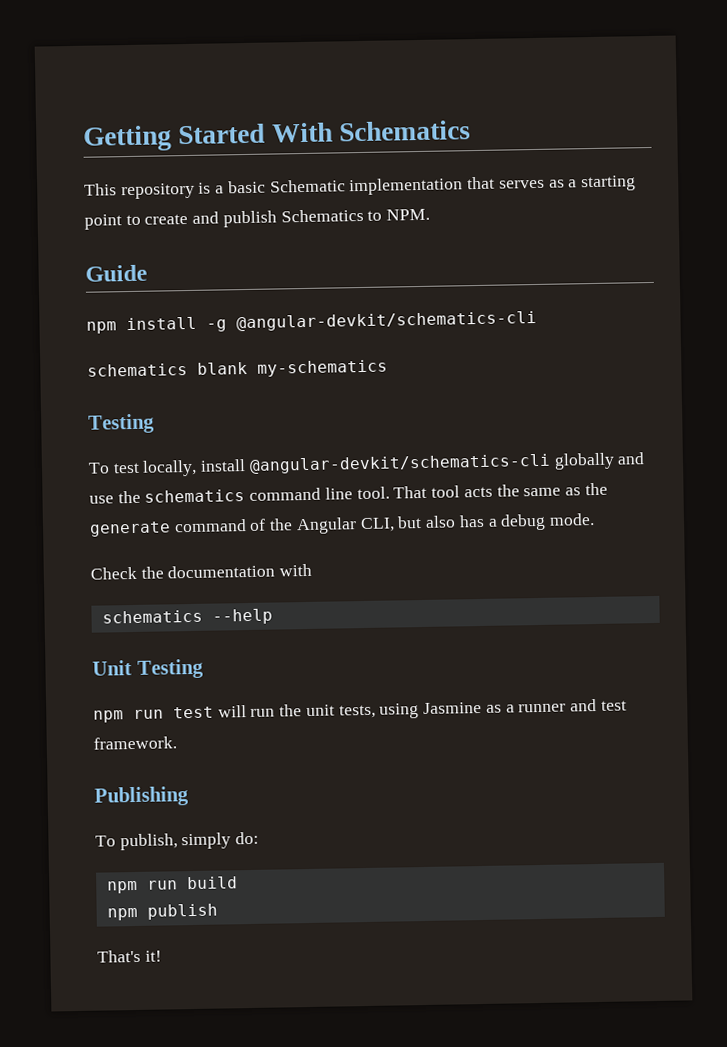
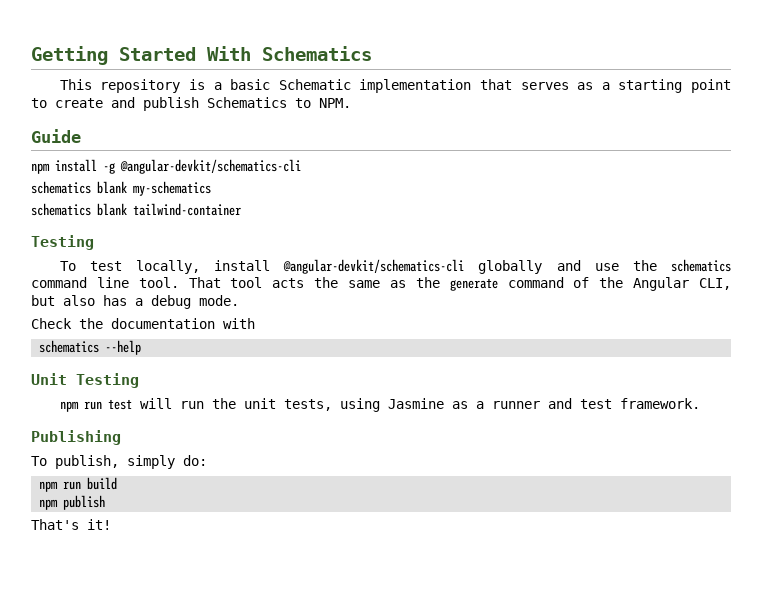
+ schematics blank tailwind-container

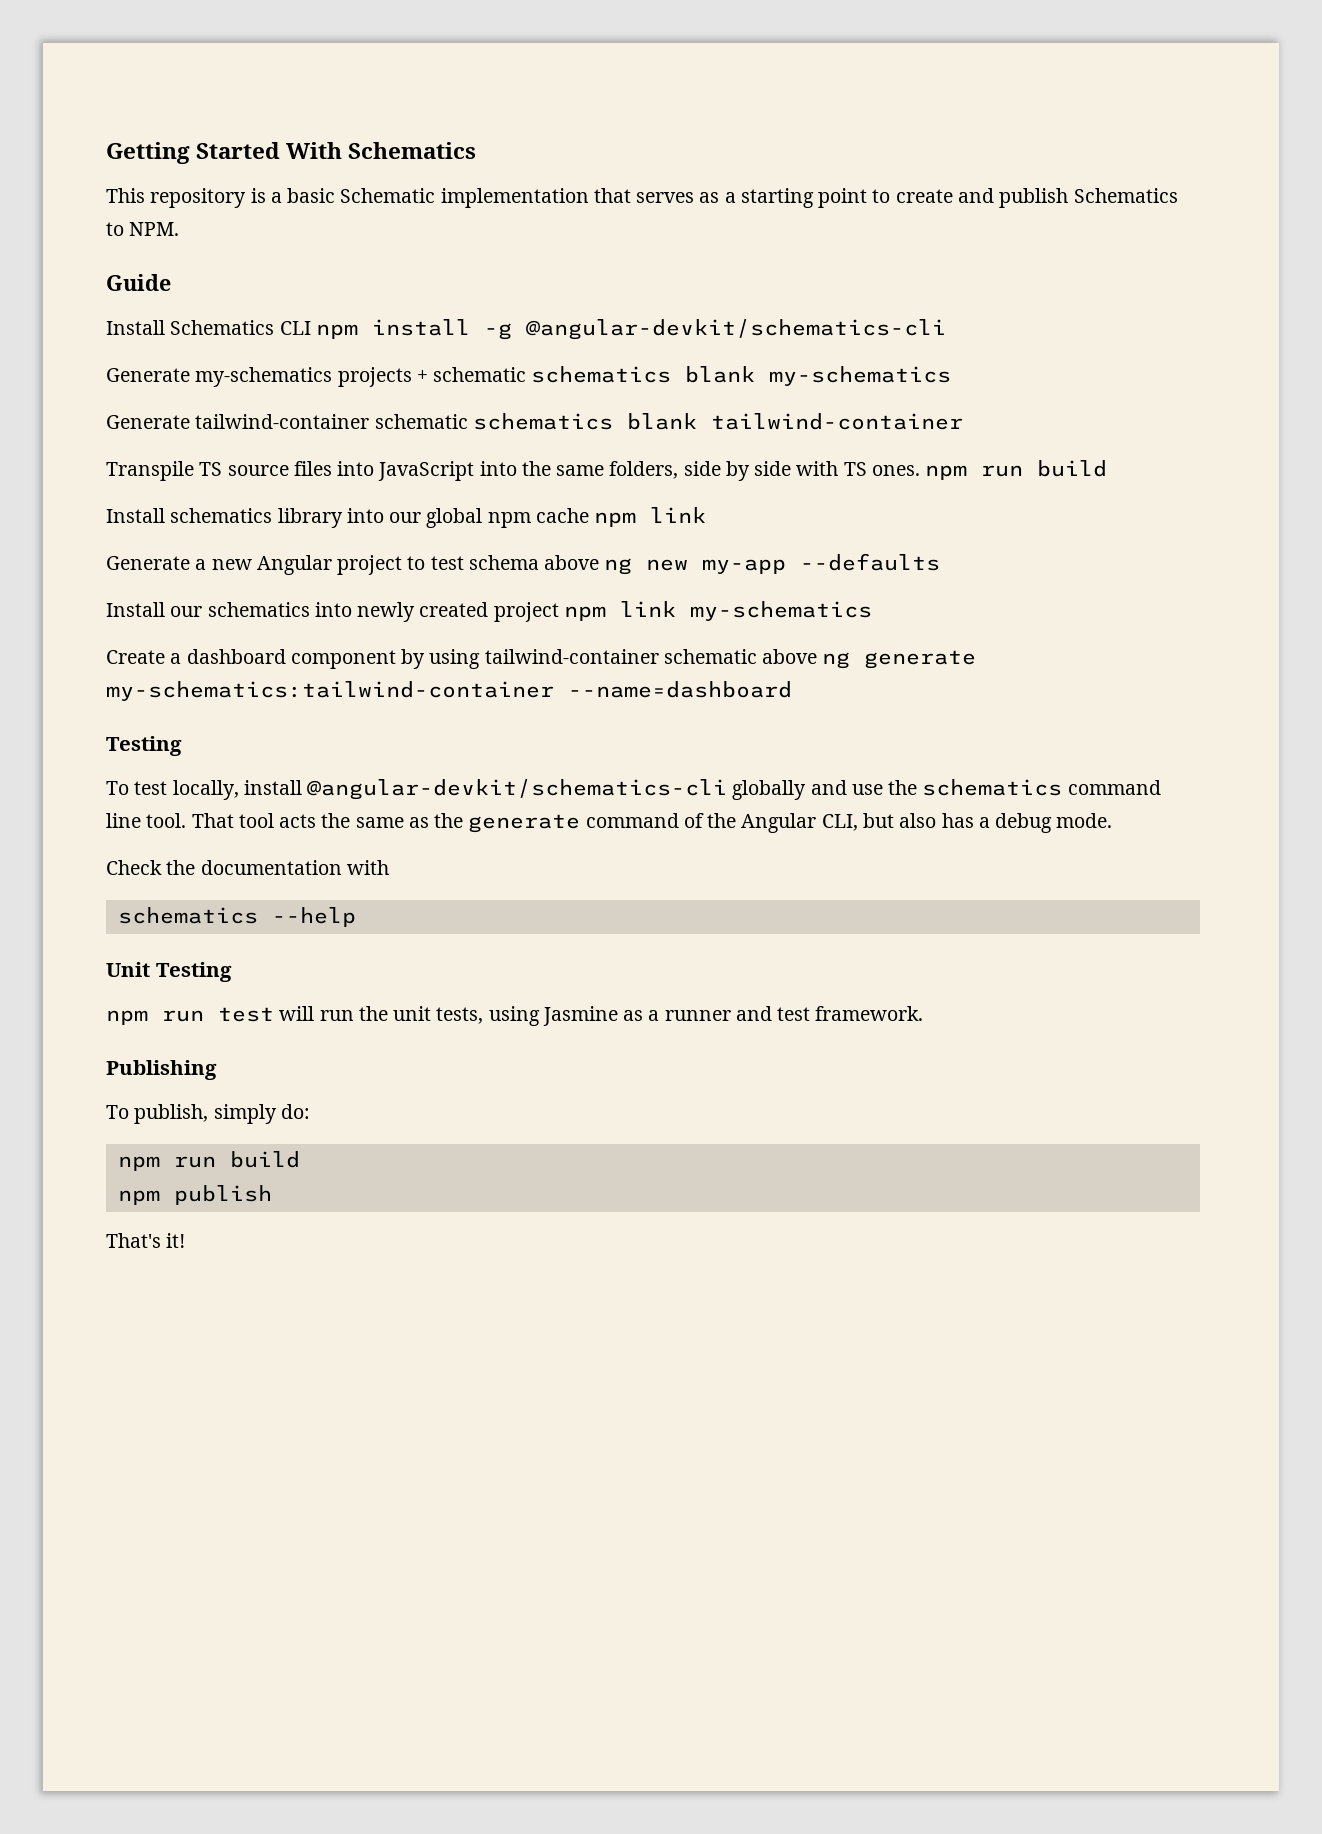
- npm install -g @angular-devkit/schematics-cli
+ Install Schematics CLI npm install -g @angular-devkit/schematics-cli
- schematics blank my-schematics
+ Generate my-schematics projects + schematic schematics blank my-schematics
- schematics blank tailwind-container
+ Generate tailwind-container schematic schematics blank tailwind-container
+ Transpile TS source files into JavaScript into the same folders, side by side with TS ones. npm run build
+ Install schematics library into our global npm cache npm link
+ Generate a new Angular project to test schema above ng new my-app --defaults
+ Install our schematics into newly created project npm link my-schematics
+ Create a dashboard component by using tailwind-container schematic above ng generate my-schematics:tailwind-container --name=dashboard

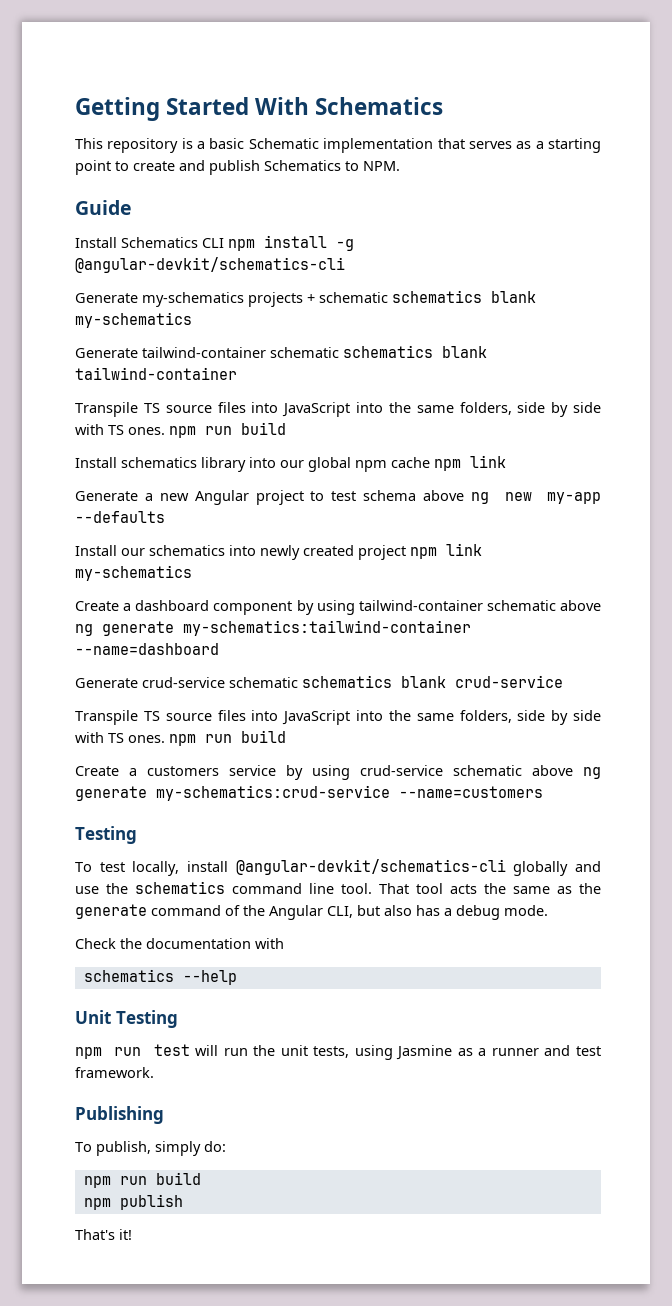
+ Generate crud-service schematic schematics blank crud-service
+ Transpile TS source files into JavaScript into the same folders, side by side with TS ones. npm run build
+ Create a customers service by using crud-service schematic above ng generate my-schematics:crud-service --name=customers

